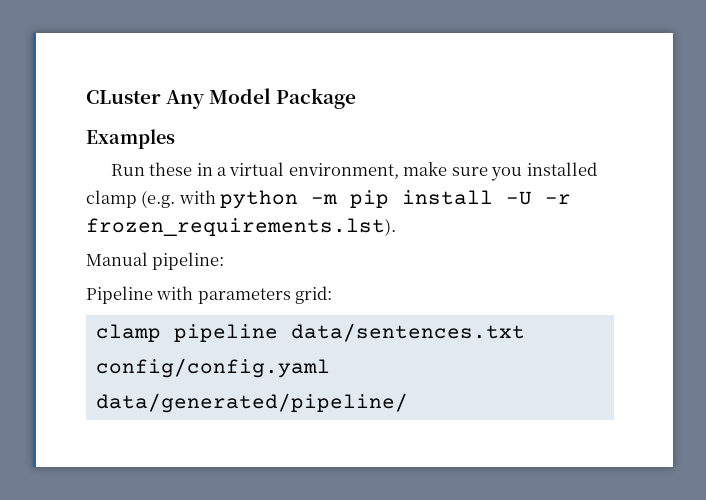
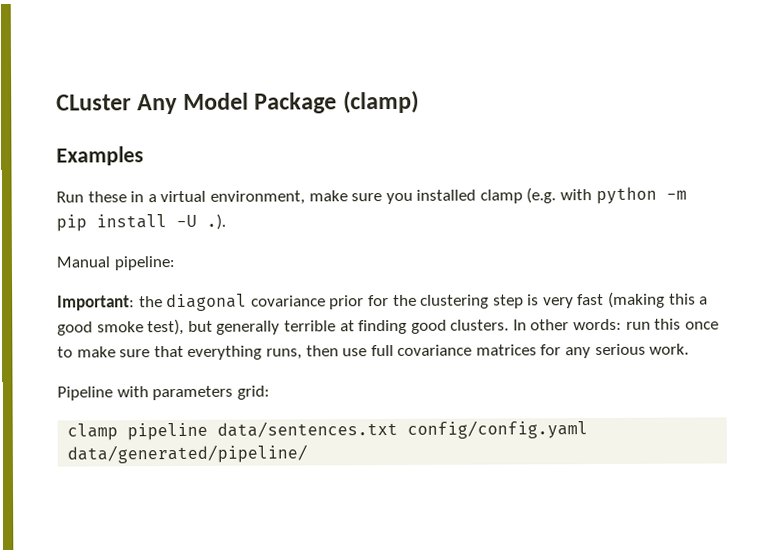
- CLuster Any Model Package
+ CLuster Any Model Package (clamp)
- Run these in a virtual environment, make sure you installed clamp (e.g. with python -m pip install -U -r frozen_requirements.lst).
+ Run these in a virtual environment, make sure you installed clamp (e.g. with python -m pip install -U .).
+ Important: the diagonal covariance prior for the clustering step is very fast (making this a good smoke test), but generally terrible at finding good clusters. In other words: run this once to make sure that everything runs, then use full covariance matrices for any serious work.

